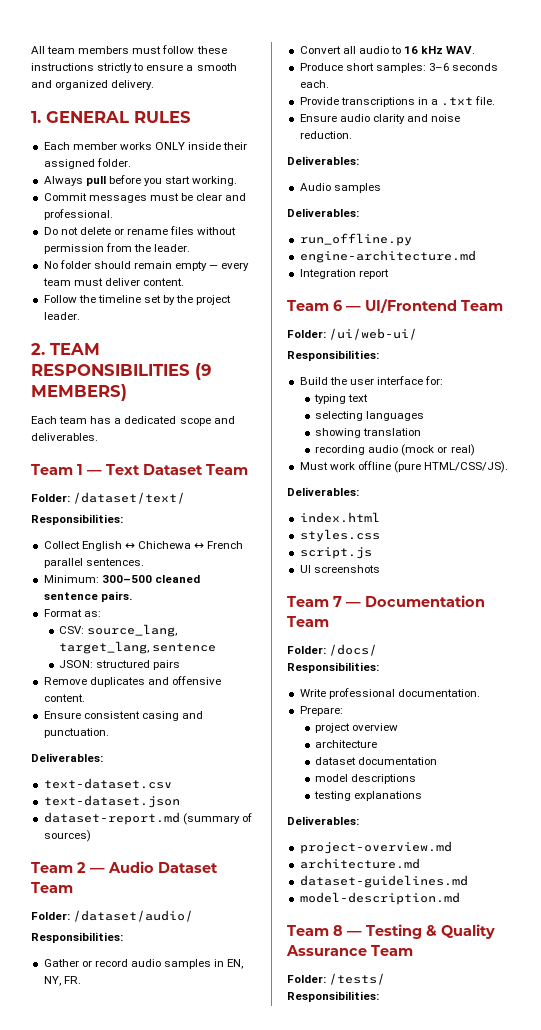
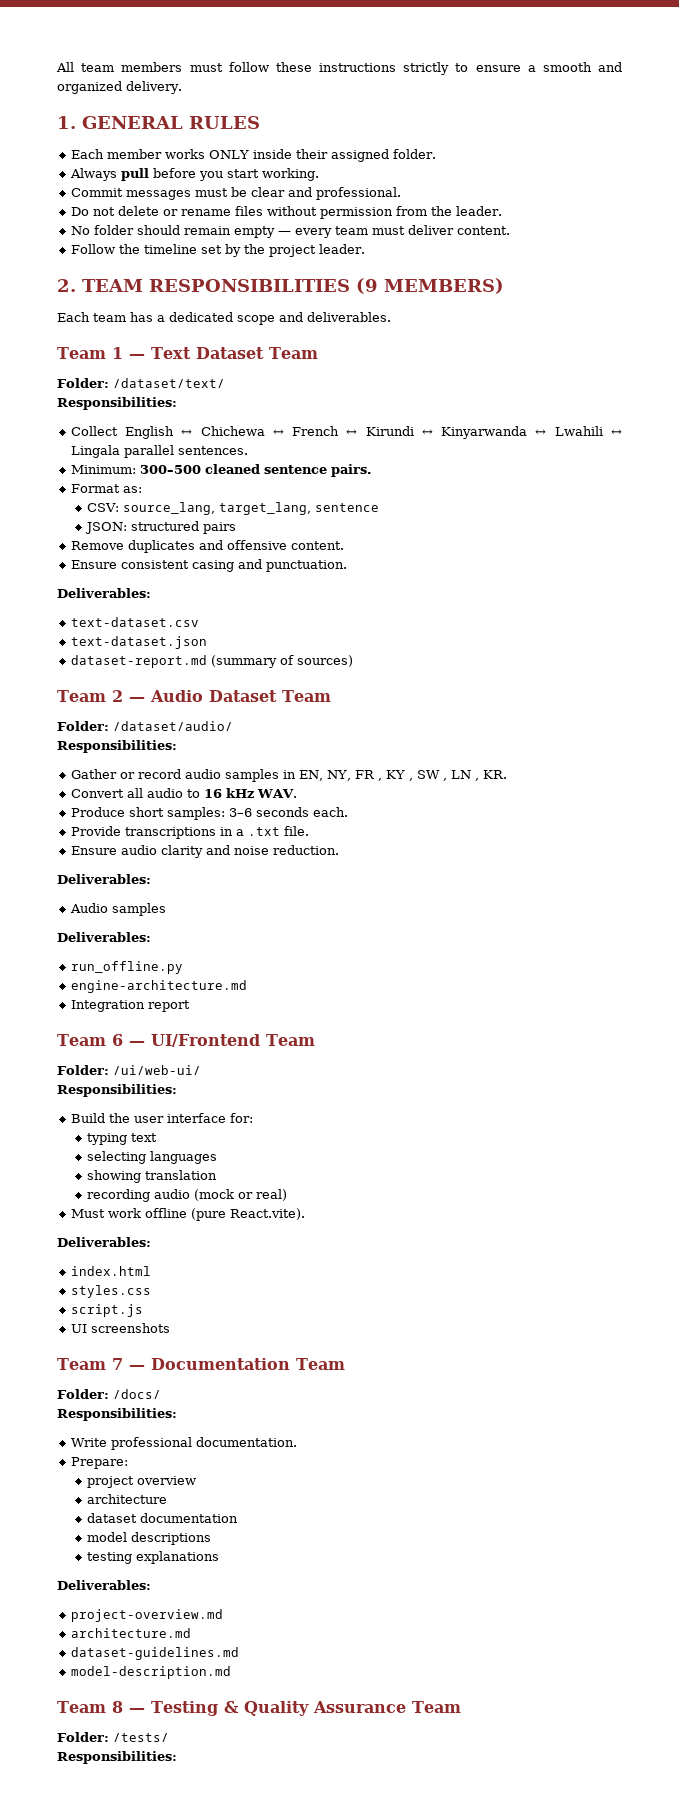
- Collect English ↔ Chichewa ↔ French parallel sentences.
+ Collect English ↔ Chichewa ↔ French ↔ Kirundi ↔ Kinyarwanda ↔ Lwahili ↔ Lingala parallel sentences.
- Gather or record audio samples in EN, NY, FR.
+ Gather or record audio samples in EN, NY, FR , KY , SW , LN , KR.
- Must work offline (pure HTML/CSS/JS).
+ Must work offline (pure React.vite).

